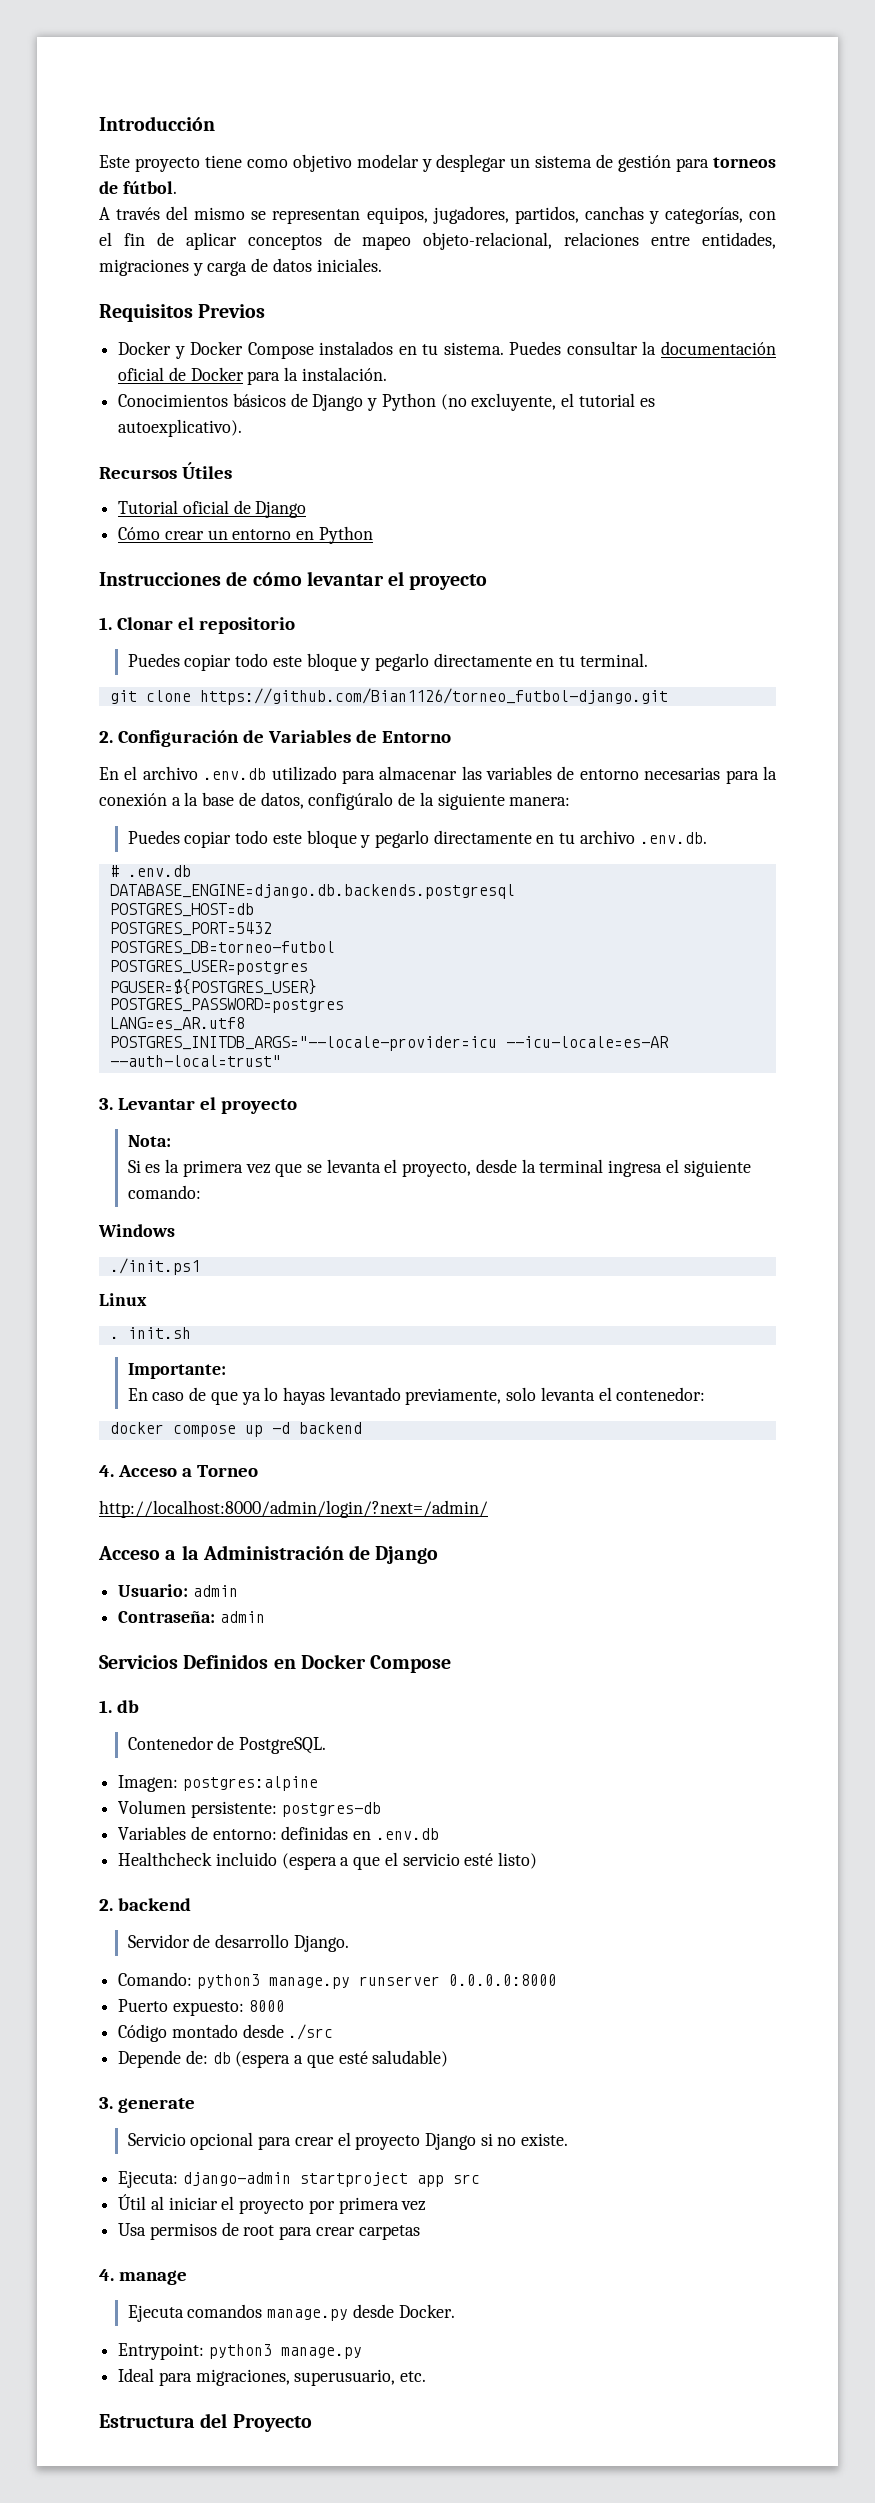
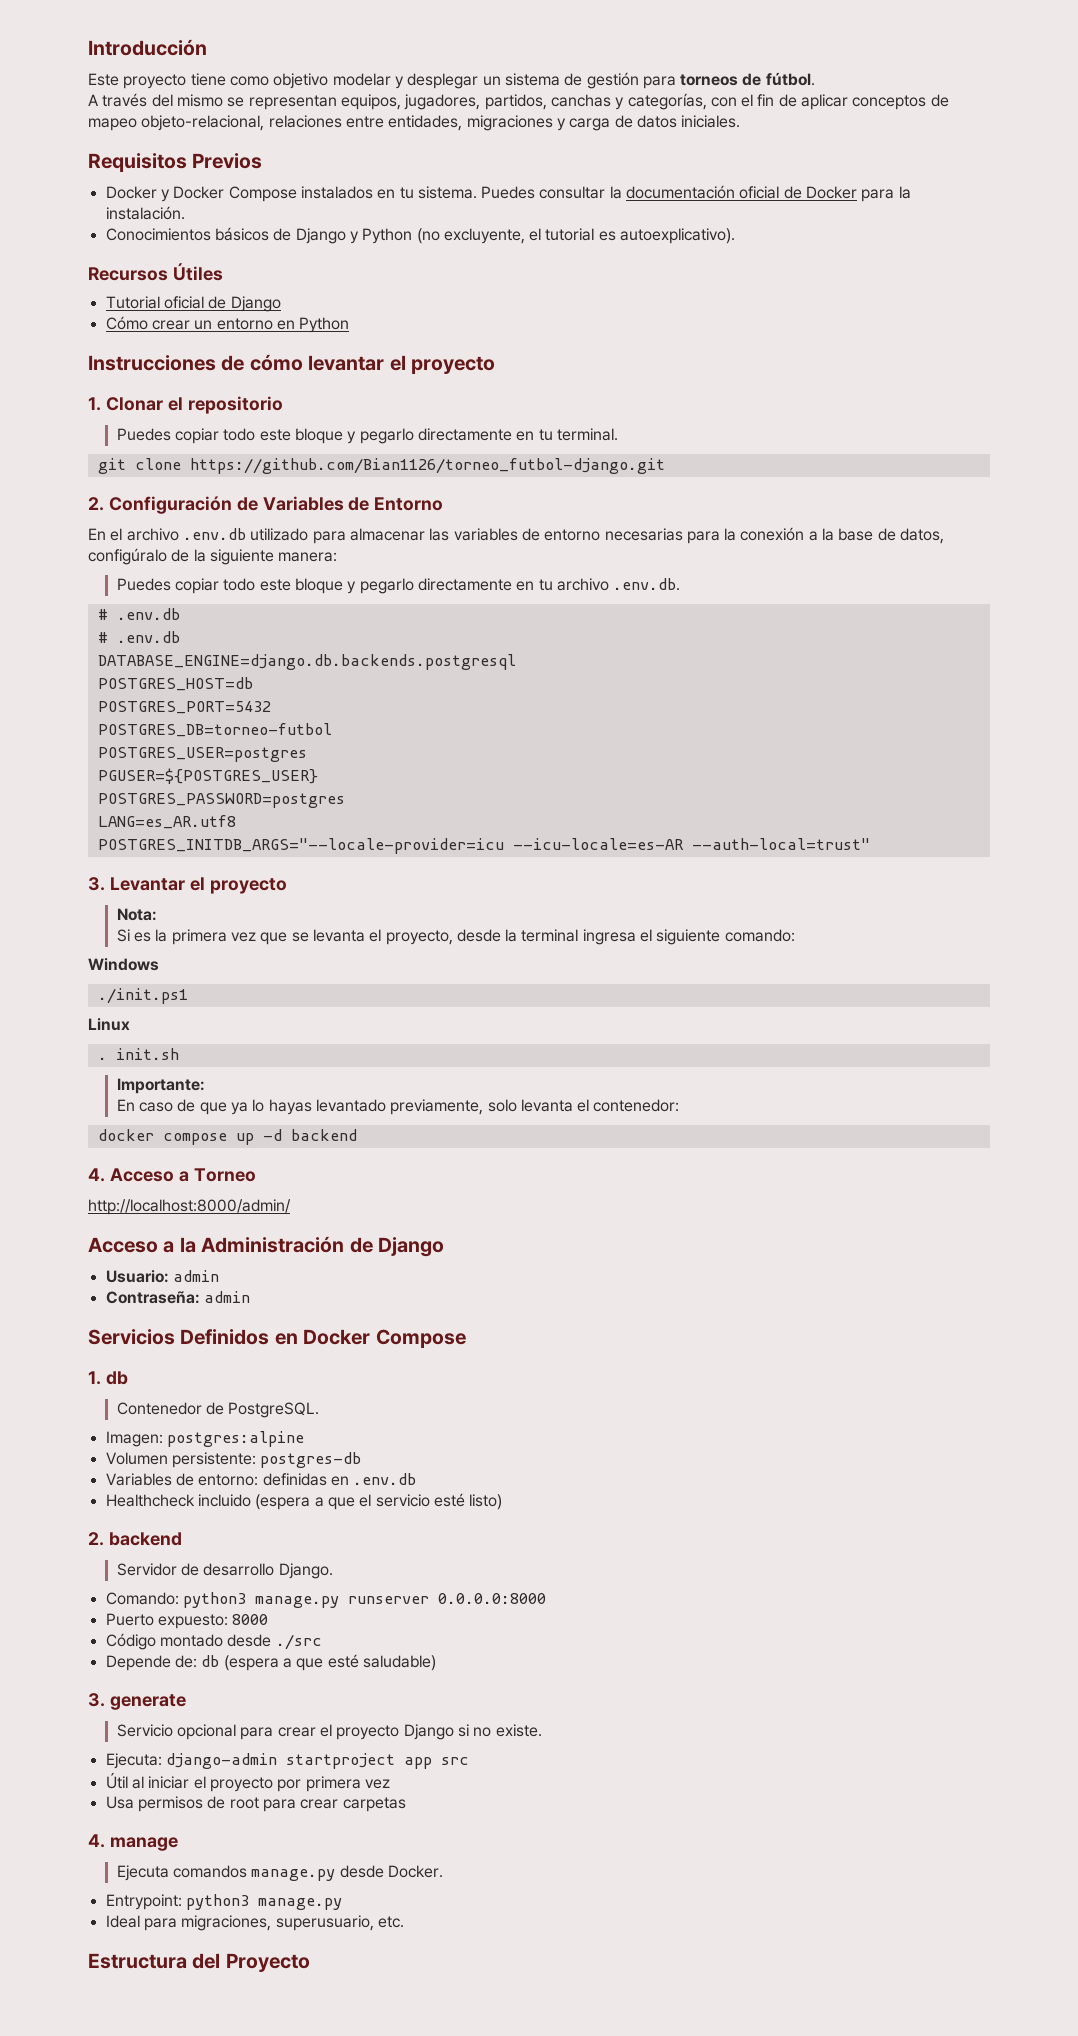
  Puedes copiar todo este bloque y pegarlo directamente en tu archivo .env.db.
+ # .env.db
- http://localhost:8000/admin/login/?next=/admin/
+ http://localhost:8000/admin/

